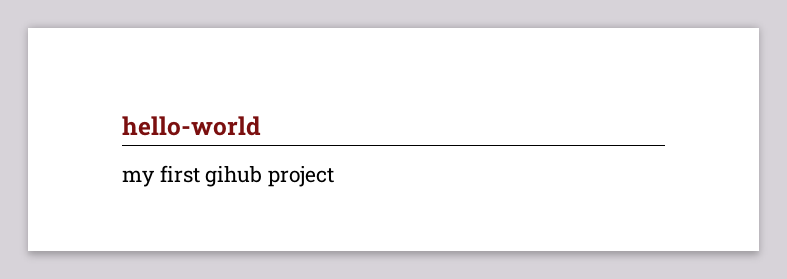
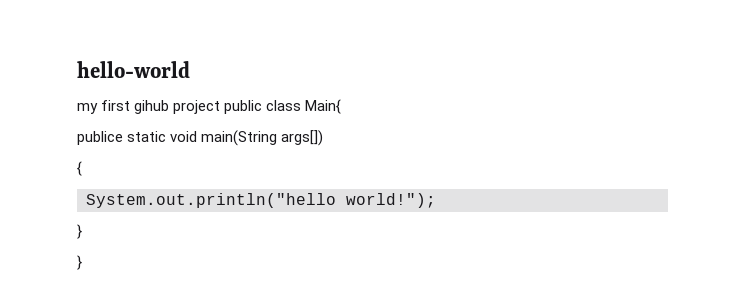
- my first gihub project
+ my first gihub project public class Main{
+ publice static void main(String args[])
+ {
+ System.out.println("hello world!");
+ }
+ }

